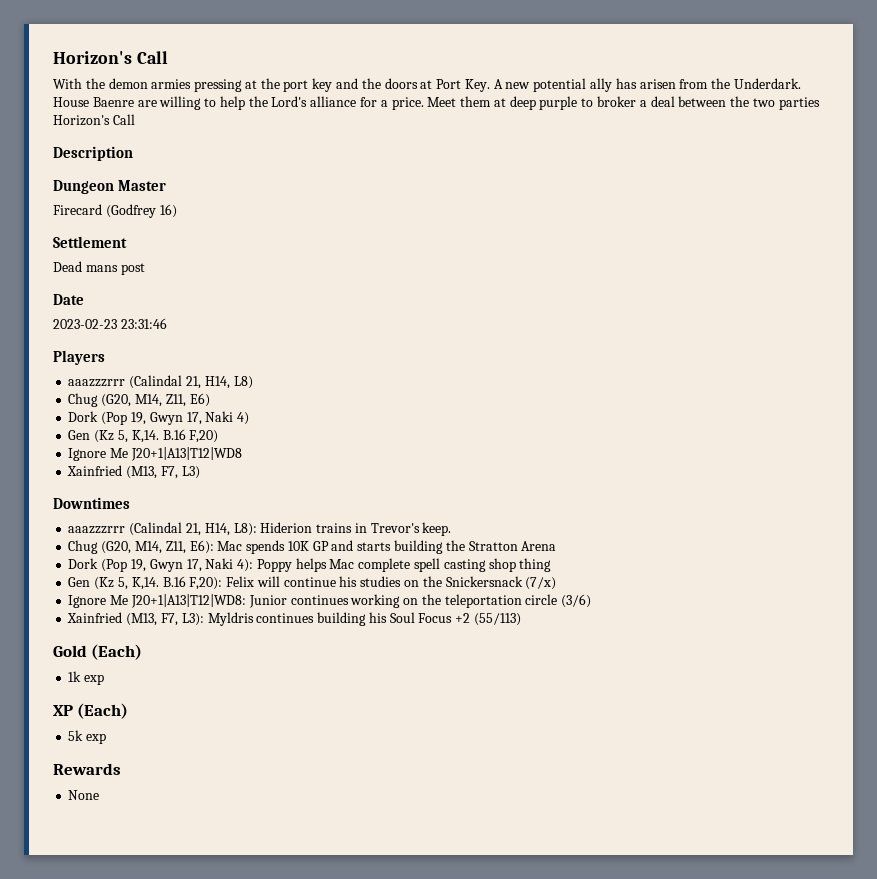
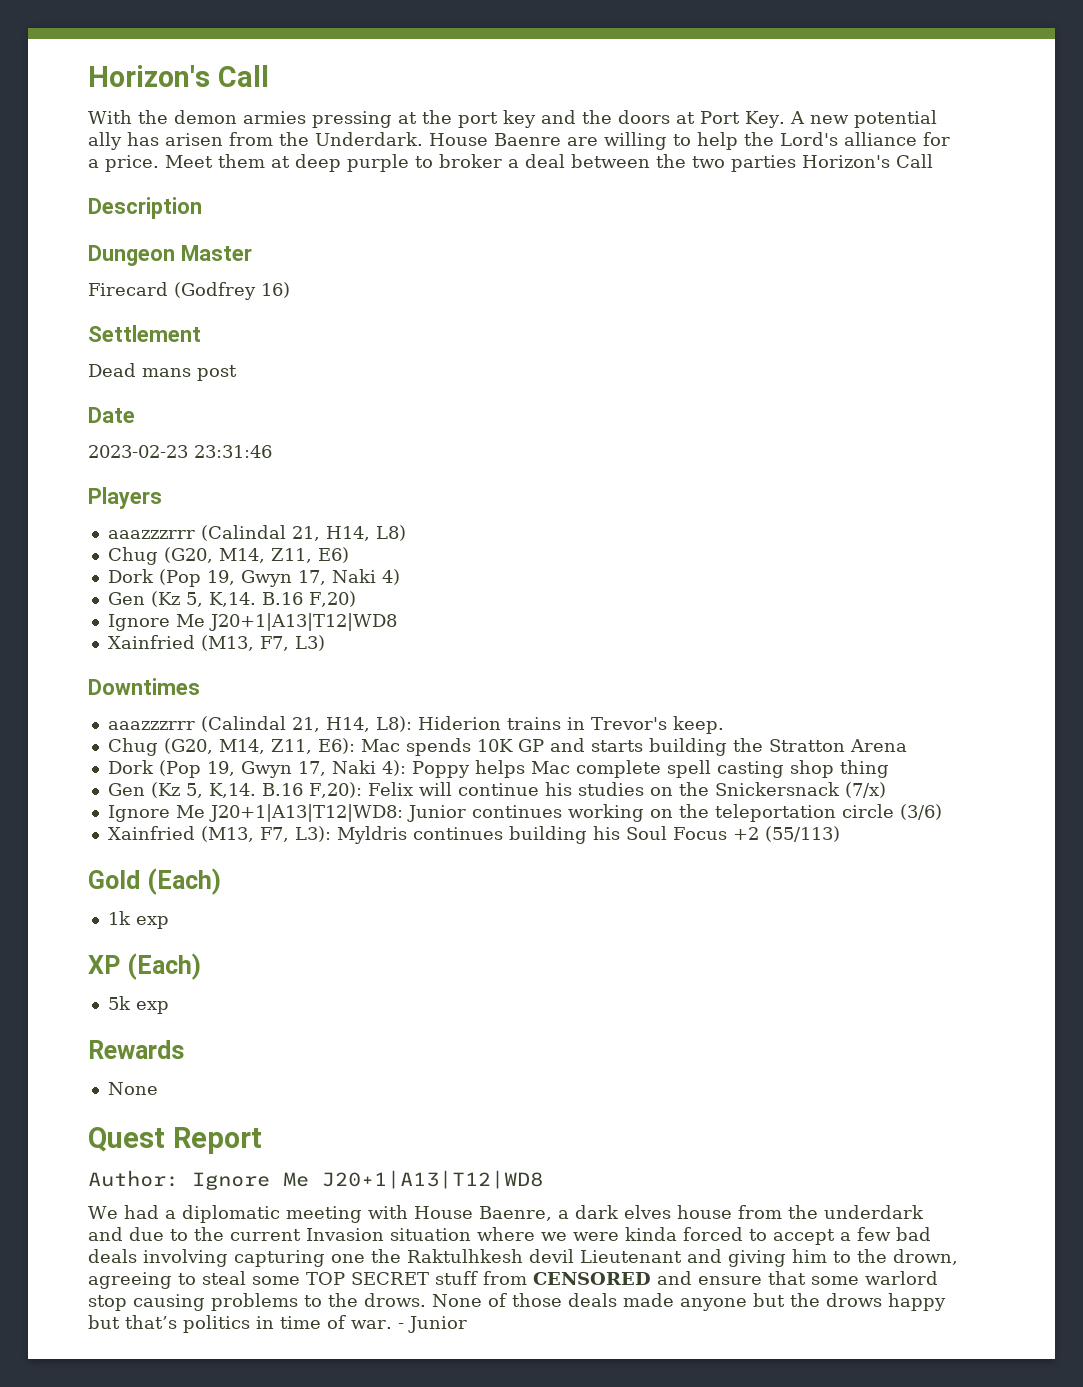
+ Quest Report
+ Author: Ignore Me J20+1|A13|T12|WD8
+ We had a diplomatic meeting with House Baenre, a dark elves house from the underdark and due to the current Invasion situation where we were kinda forced to accept a few bad deals involving capturing one the Raktulhkesh devil Lieutenant and giving him to the drown, agreeing to steal some TOP SECRET stuff from CENSORED and ensure that some warlord stop causing problems to the drows. None of those deals made anyone but the drows happy but that’s politics in time of war. - Junior

